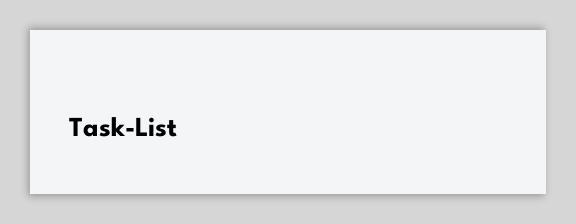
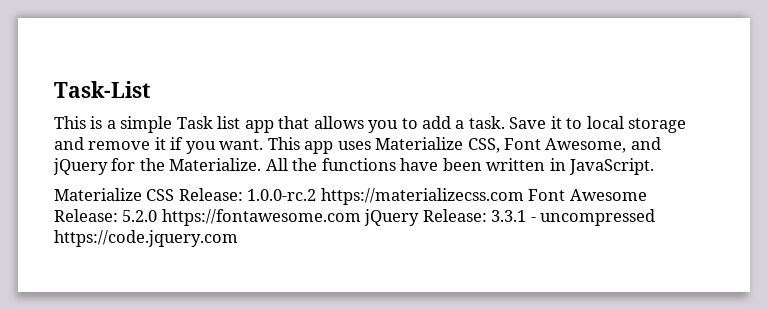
+ This is a simple Task list app that allows you to add a task. Save it to local storage and remove it if you want. This app uses Materialize CSS, Font Awesome, and jQuery for the Materialize. All the functions have been written in JavaScript.
+ Materialize CSS Release: 1.0.0-rc.2 https://materializecss.com Font Awesome Release: 5.2.0 https://fontawesome.com jQuery Release: 3.3.1 - uncompressed https://code.jquery.com

